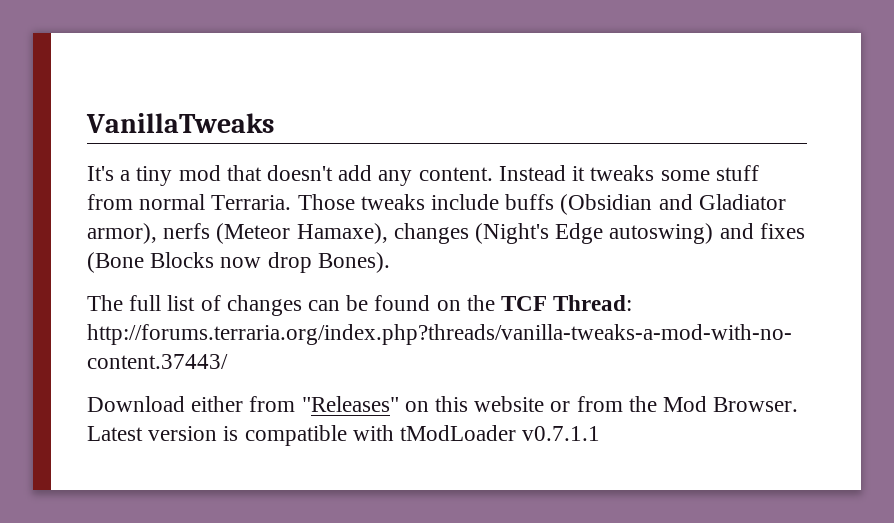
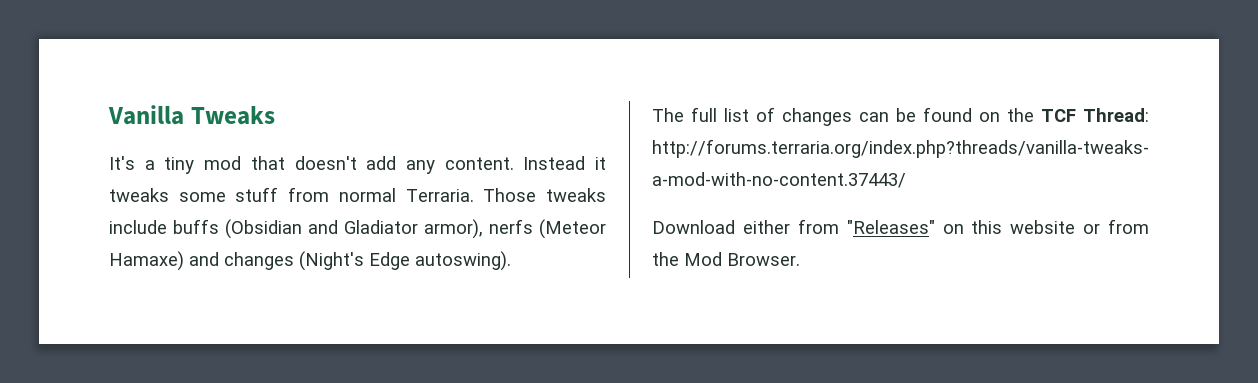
- VanillaTweaks
+ Vanilla Tweaks
- Those tweaks include buffs (Obsidian and Gladiator armor), nerfs (Meteor Hamaxe), changes (Night's Edge autoswing) and fixes (Bone Blocks now drop Bones).
+ Those tweaks include buffs (Obsidian and Gladiator armor), nerfs (Meteor Hamaxe) and changes (Night's Edge autoswing).
- Latest version is compatible with tModLoader v0.7.1.1

